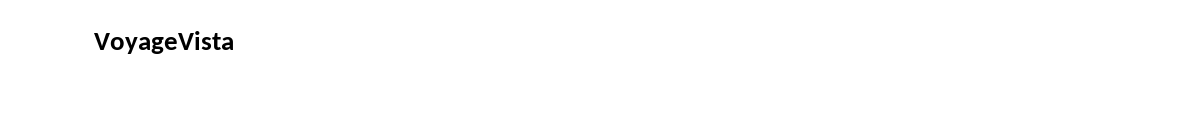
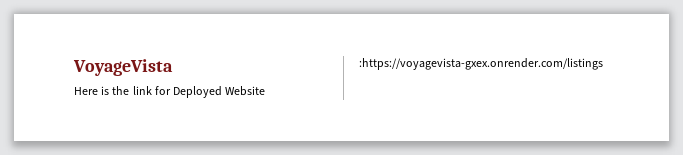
+ Here is the link for Deployed Website :https://voyagevista-gxex.onrender.com/listings

